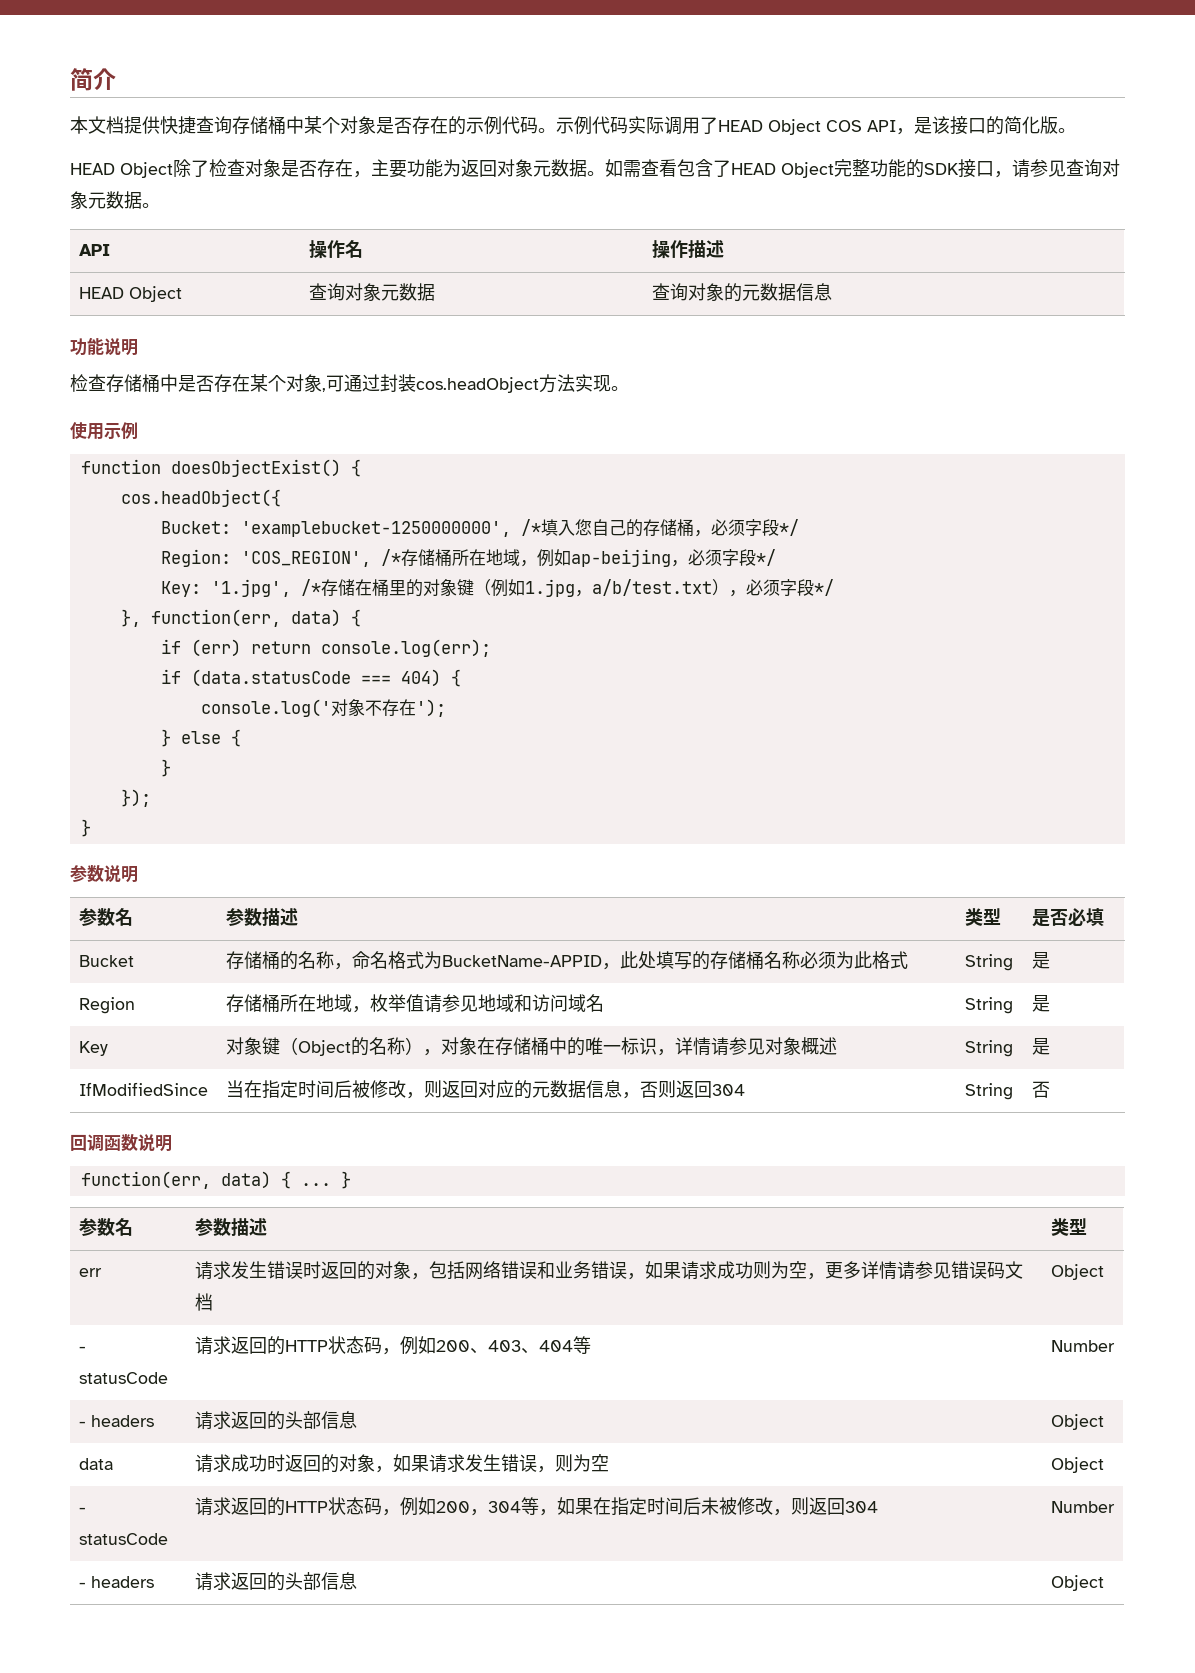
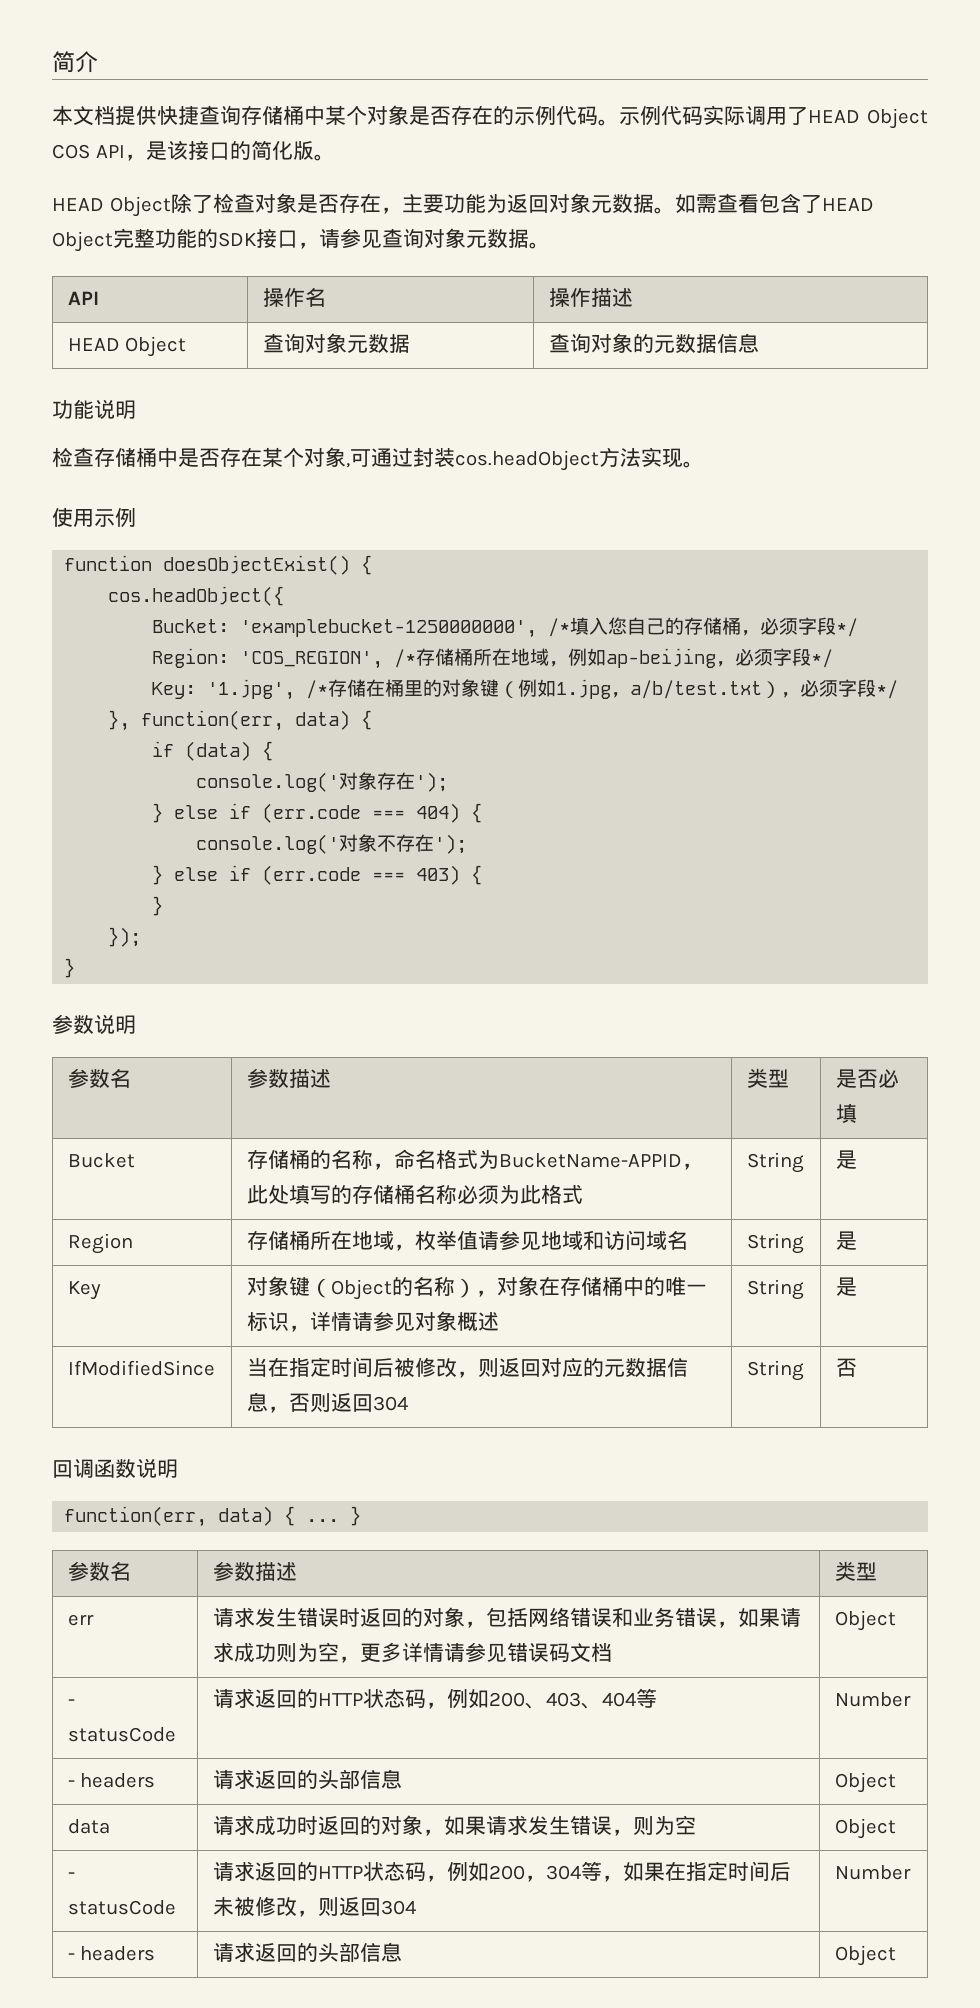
- if (err) return console.log(err);
- if (data.statusCode === 404) {
+ if (data) {
+ console.log('对象存在');
+ } else if (err.code === 404) {
- } else {
+ } else if (err.code === 403) {

